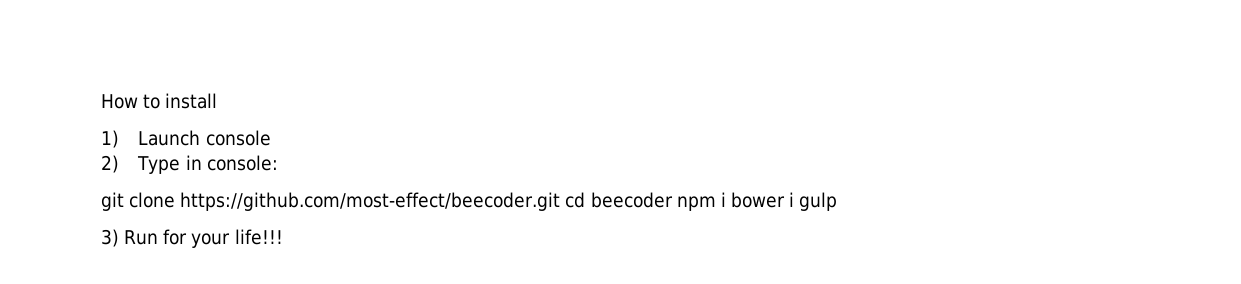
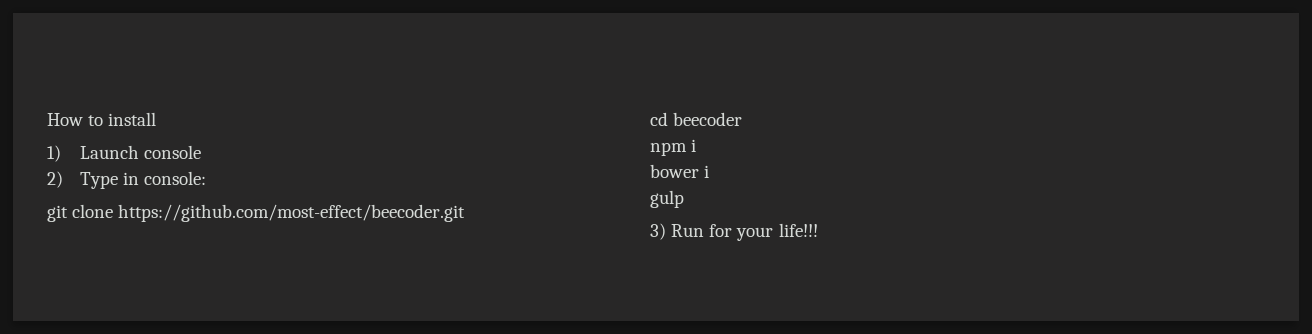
- git clone https://github.com/most-effect/beecoder.git cd beecoder npm i bower i gulp
+ git clone https://github.com/most-effect/beecoder.git
+ cd beecoder
+ npm i
+ bower i
+ gulp

